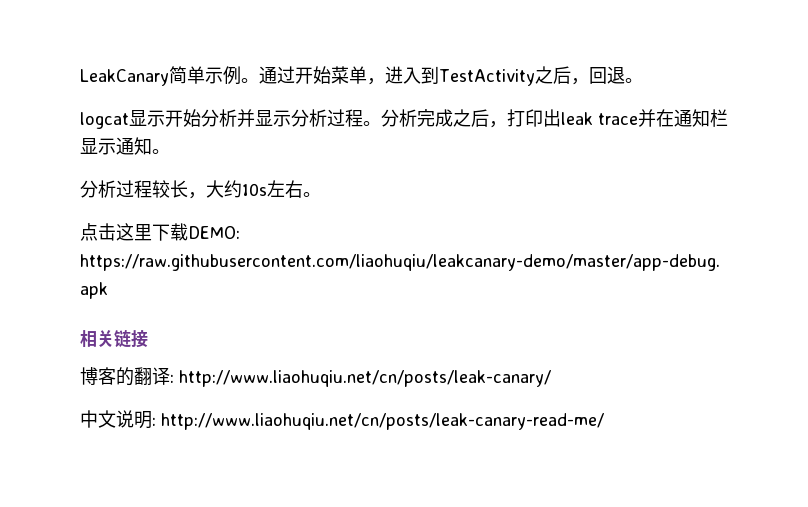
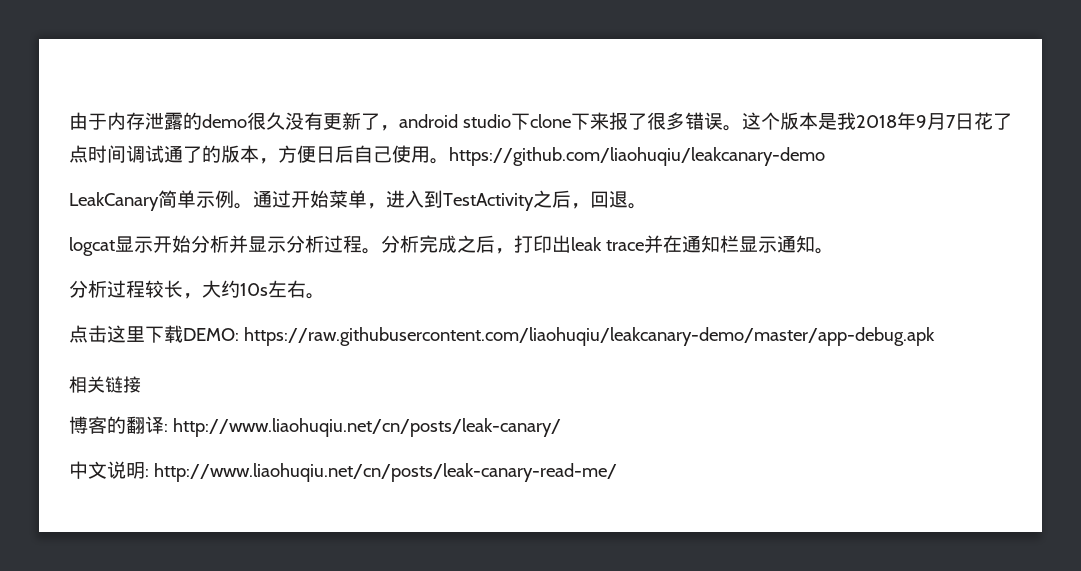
+ 由于内存泄露的demo很久没有更新了，android studio下clone下来报了很多错误。这个版本是我2018年9月7日花了点时间调试通了的版本，方便日后自己使用。https://github.com/liaohuqiu/leakcanary-demo

